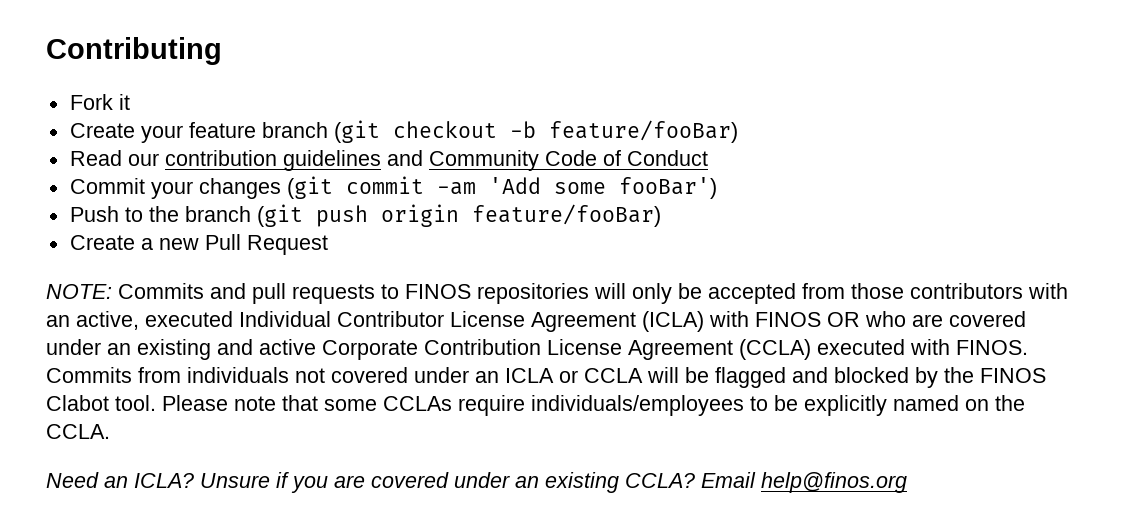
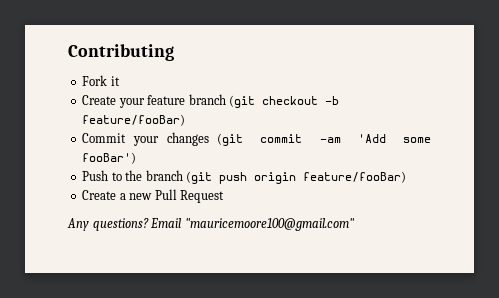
- Read our contribution guidelines and Community Code of Conduct
- NOTE: Commits and pull requests to FINOS repositories will only be accepted from those contributors with an active, executed Individual Contributor License Agreement (ICLA) with FINOS OR who are covered under an existing and active Corporate Contribution License Agreement (CCLA) executed with FINOS. Commits from individuals not covered under an ICLA or CCLA will be flagged and blocked by the FINOS Clabot tool. Please note that some CCLAs require individuals/employees to be explicitly named on the CCLA.
- Need an ICLA? Unsure if you are covered under an existing CCLA? Email help@finos.org
+ Any questions? Email "mauricemoore100@gmail.com"

